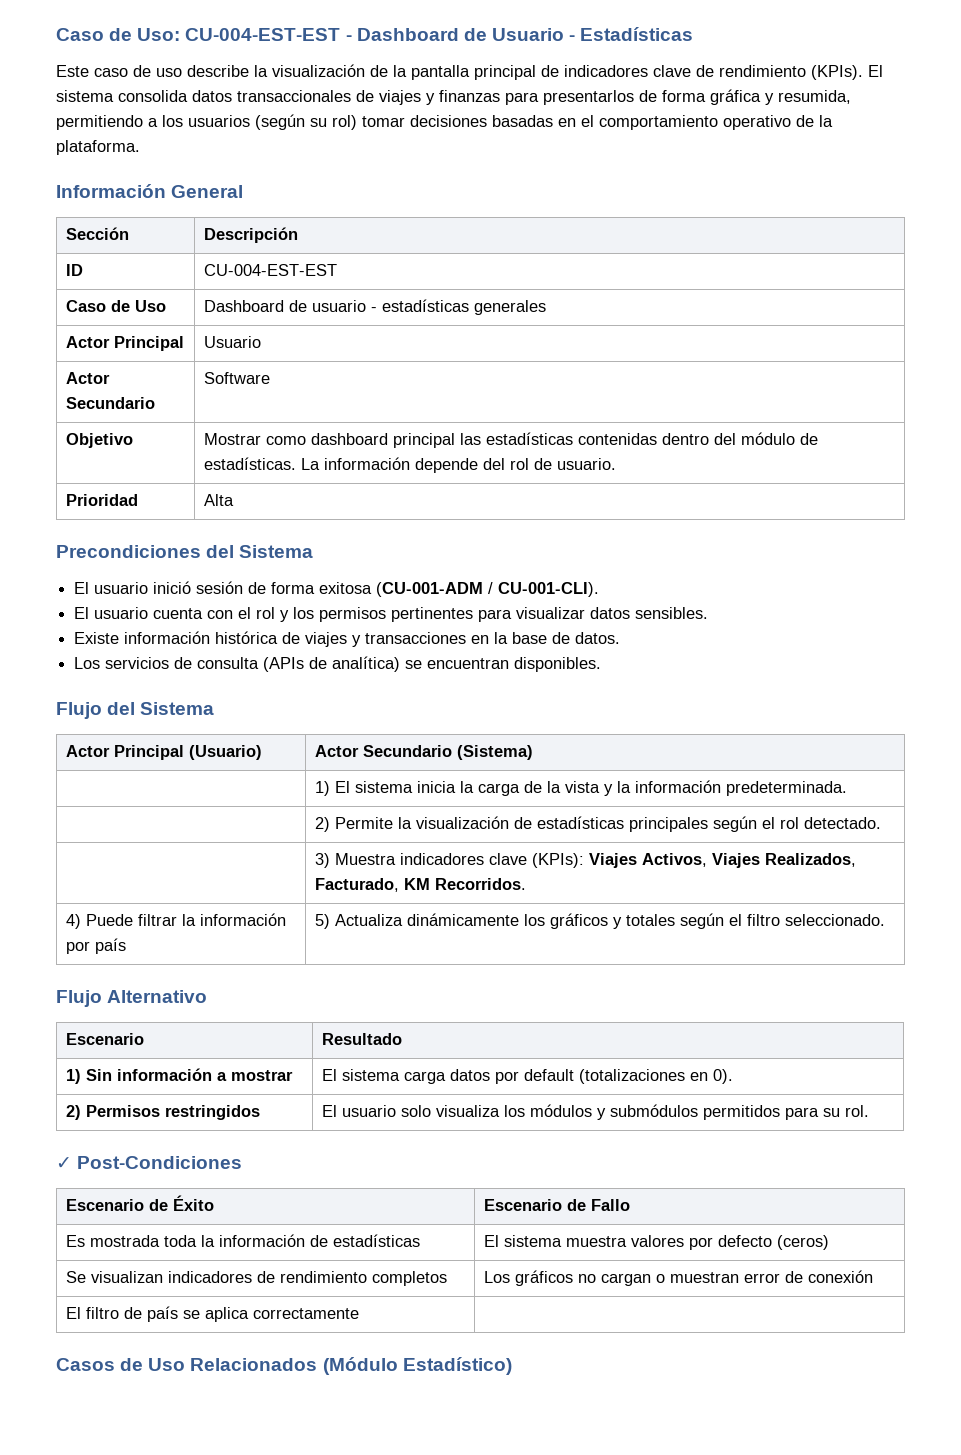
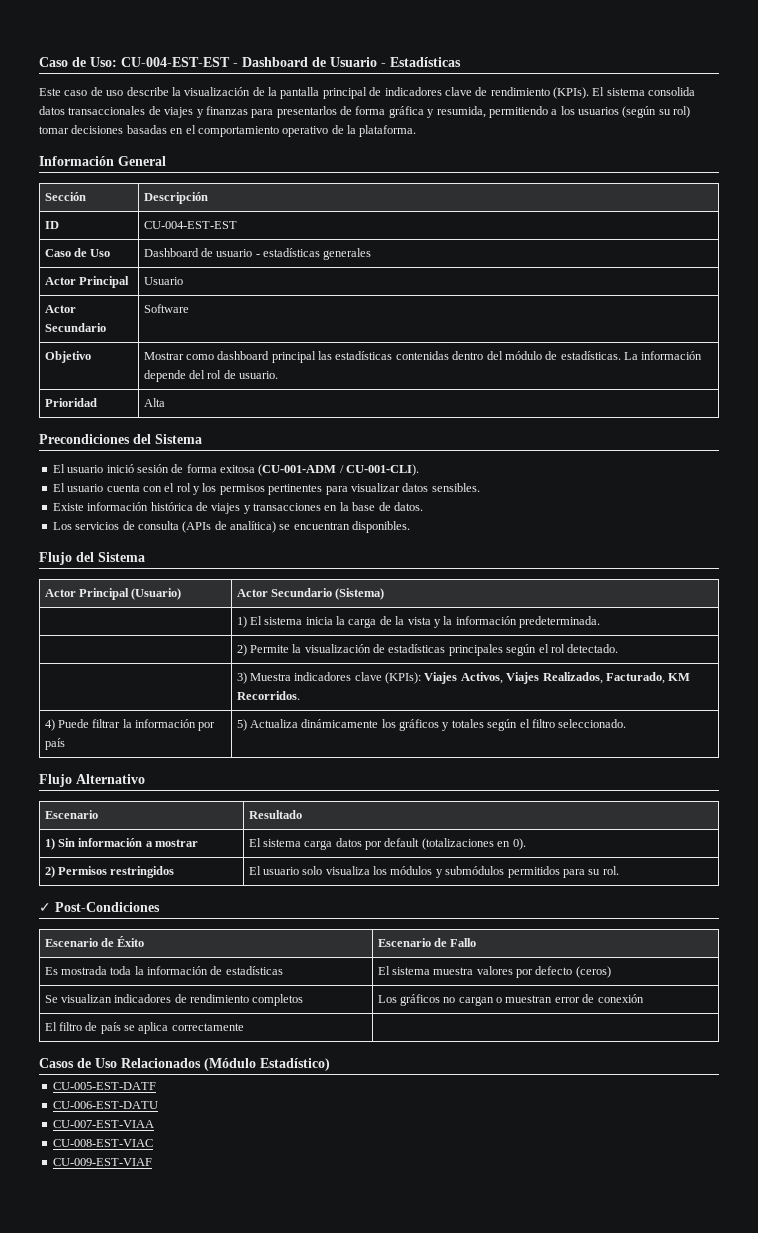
+ CU-005-EST-DATF
+ CU-006-EST-DATU
+ CU-007-EST-VIAA
+ CU-008-EST-VIAC
+ CU-009-EST-VIAF

